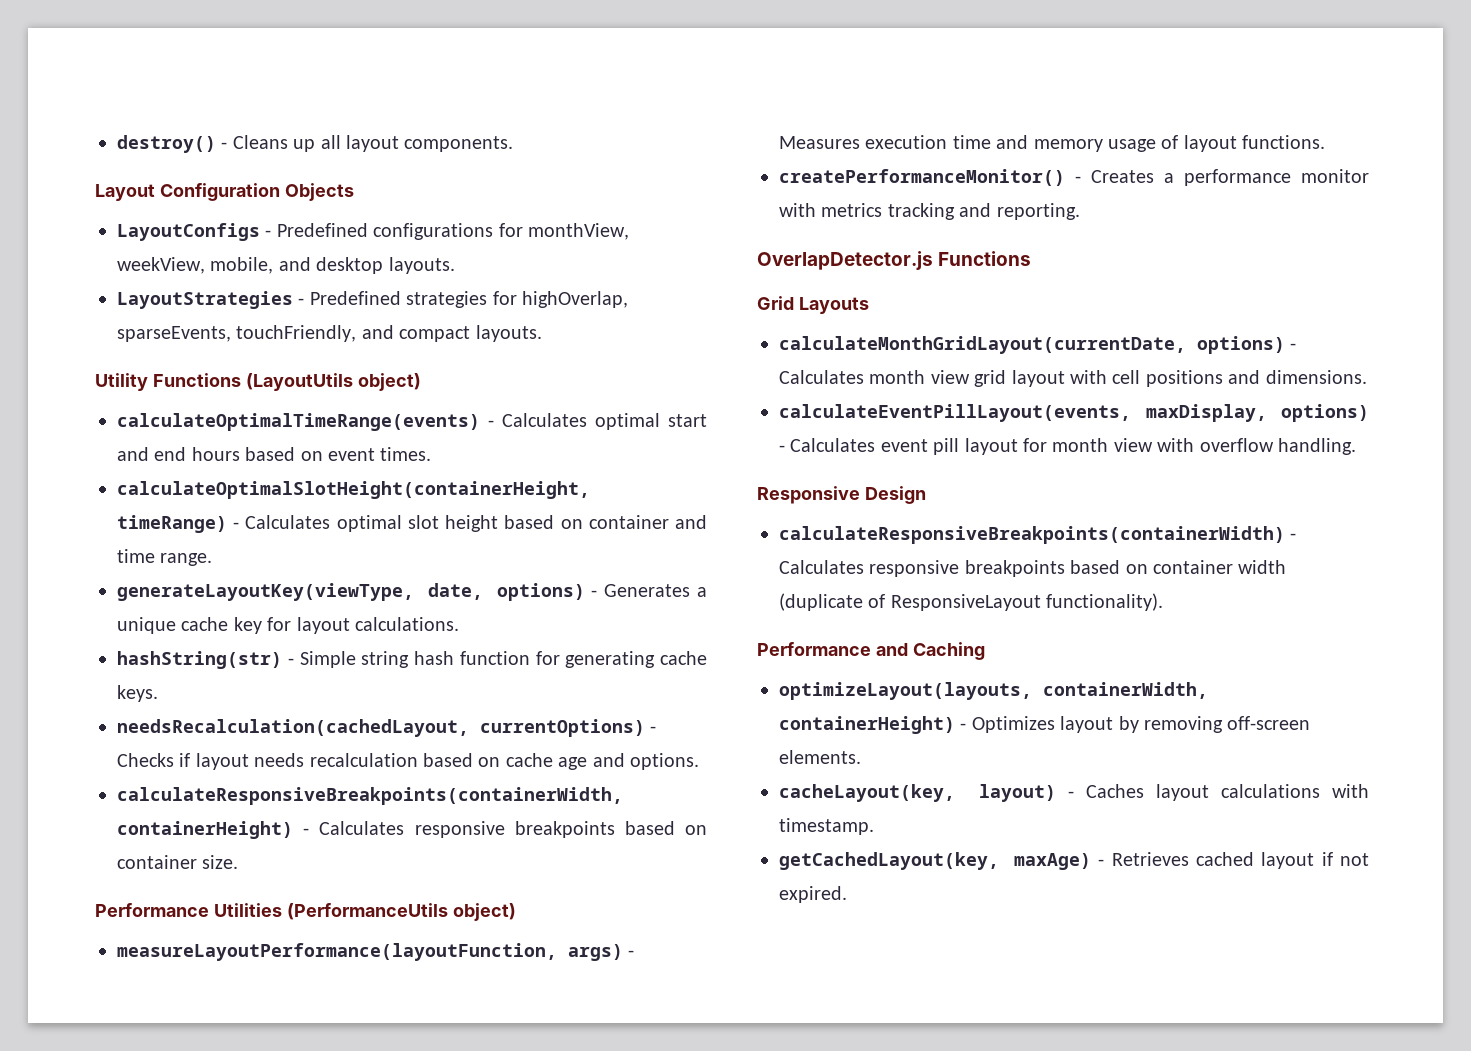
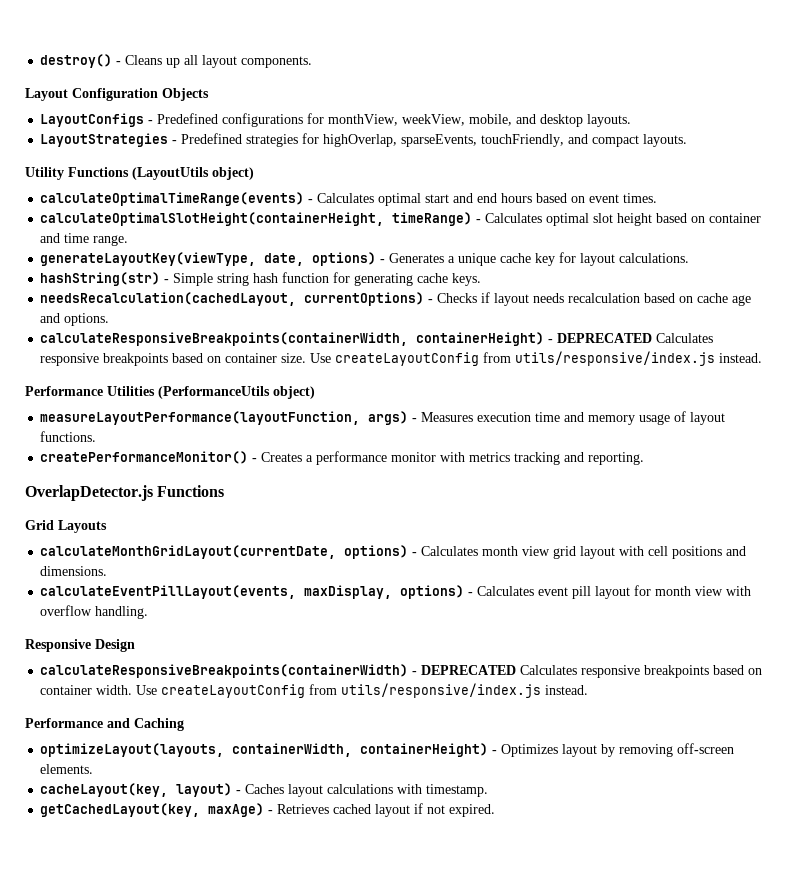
- calculateResponsiveBreakpoints(containerWidth, containerHeight) - Calculates responsive breakpoints based on container size.
+ calculateResponsiveBreakpoints(containerWidth, containerHeight) - DEPRECATED Calculates responsive breakpoints based on container size. Use createLayoutConfig from utils/responsive/index.js instead.
- calculateResponsiveBreakpoints(containerWidth) - Calculates responsive breakpoints based on container width (duplicate of ResponsiveLayout functionality).
+ calculateResponsiveBreakpoints(containerWidth) - DEPRECATED Calculates responsive breakpoints based on container width. Use createLayoutConfig from utils/responsive/index.js instead.

